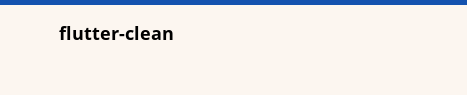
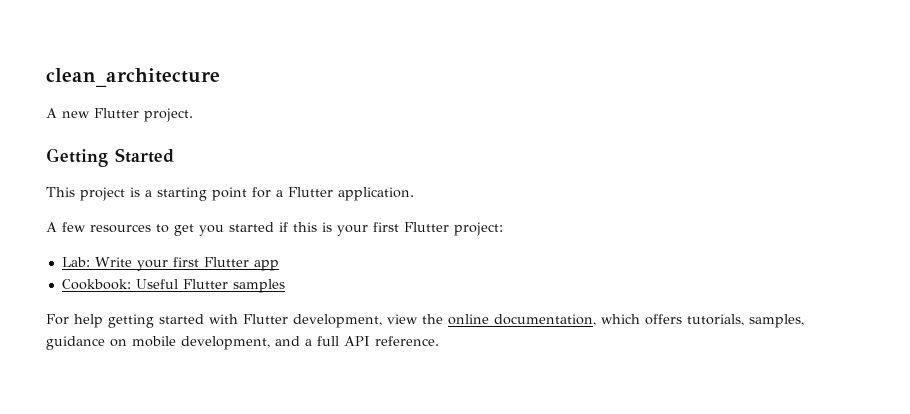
- flutter-clean
+ clean_architecture
+ A new Flutter project.
+ Getting Started
+ This project is a starting point for a Flutter application.
+ A few resources to get you started if this is your first Flutter project:
+ Lab: Write your first Flutter app
+ Cookbook: Useful Flutter samples
+ For help getting started with Flutter development, view the online documentation, which offers tutorials, samples, guidance on mobile development, and a full API reference.

